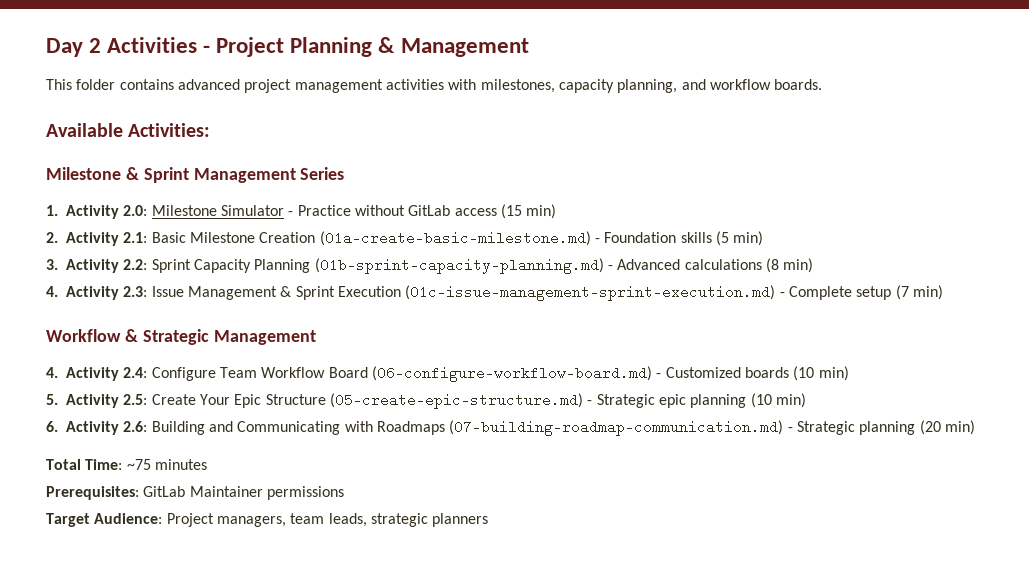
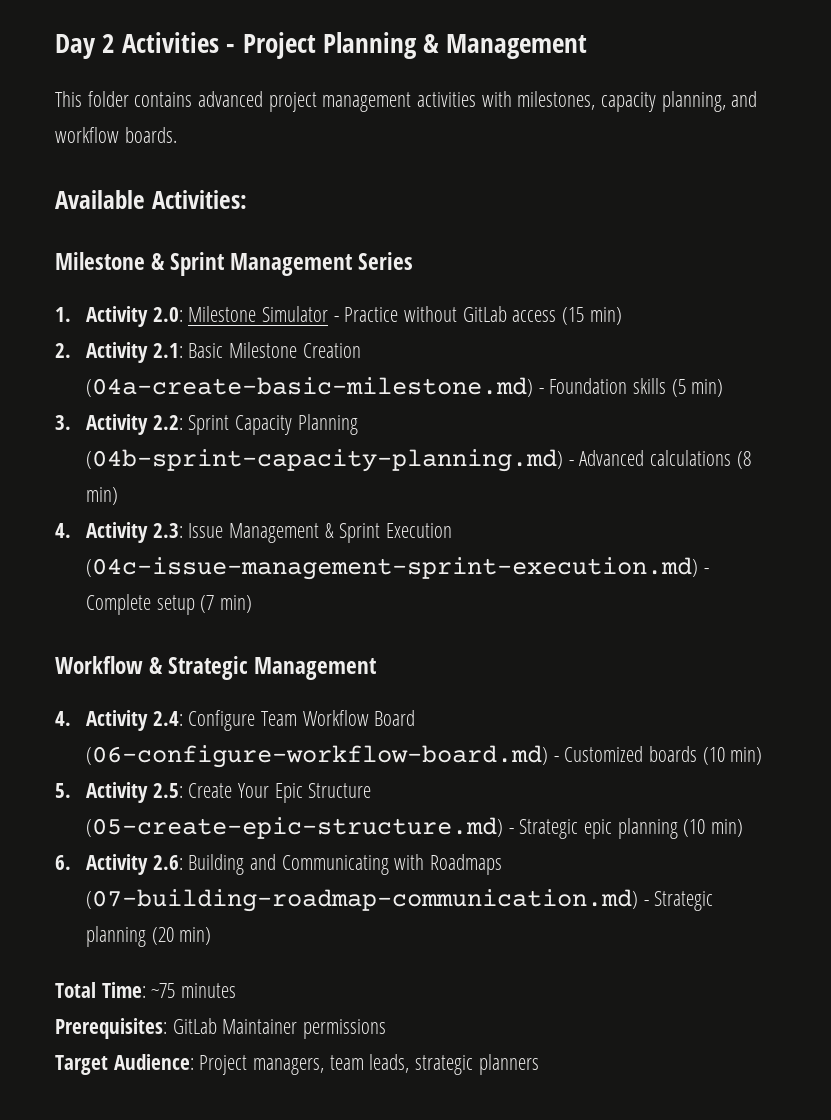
- 2. Activity 2.1: Basic Milestone Creation (01a-create-basic-milestone.md) - Foundation skills (5 min)
+ 2. Activity 2.1: Basic Milestone Creation (04a-create-basic-milestone.md) - Foundation skills (5 min)
- 3. Activity 2.2: Sprint Capacity Planning (01b-sprint-capacity-planning.md) - Advanced calculations (8 min)
+ 3. Activity 2.2: Sprint Capacity Planning (04b-sprint-capacity-planning.md) - Advanced calculations (8 min)
- 4. Activity 2.3: Issue Management & Sprint Execution (01c-issue-management-sprint-execution.md) - Complete setup (7 min)
+ 4. Activity 2.3: Issue Management & Sprint Execution (04c-issue-management-sprint-execution.md) - Complete setup (7 min)

